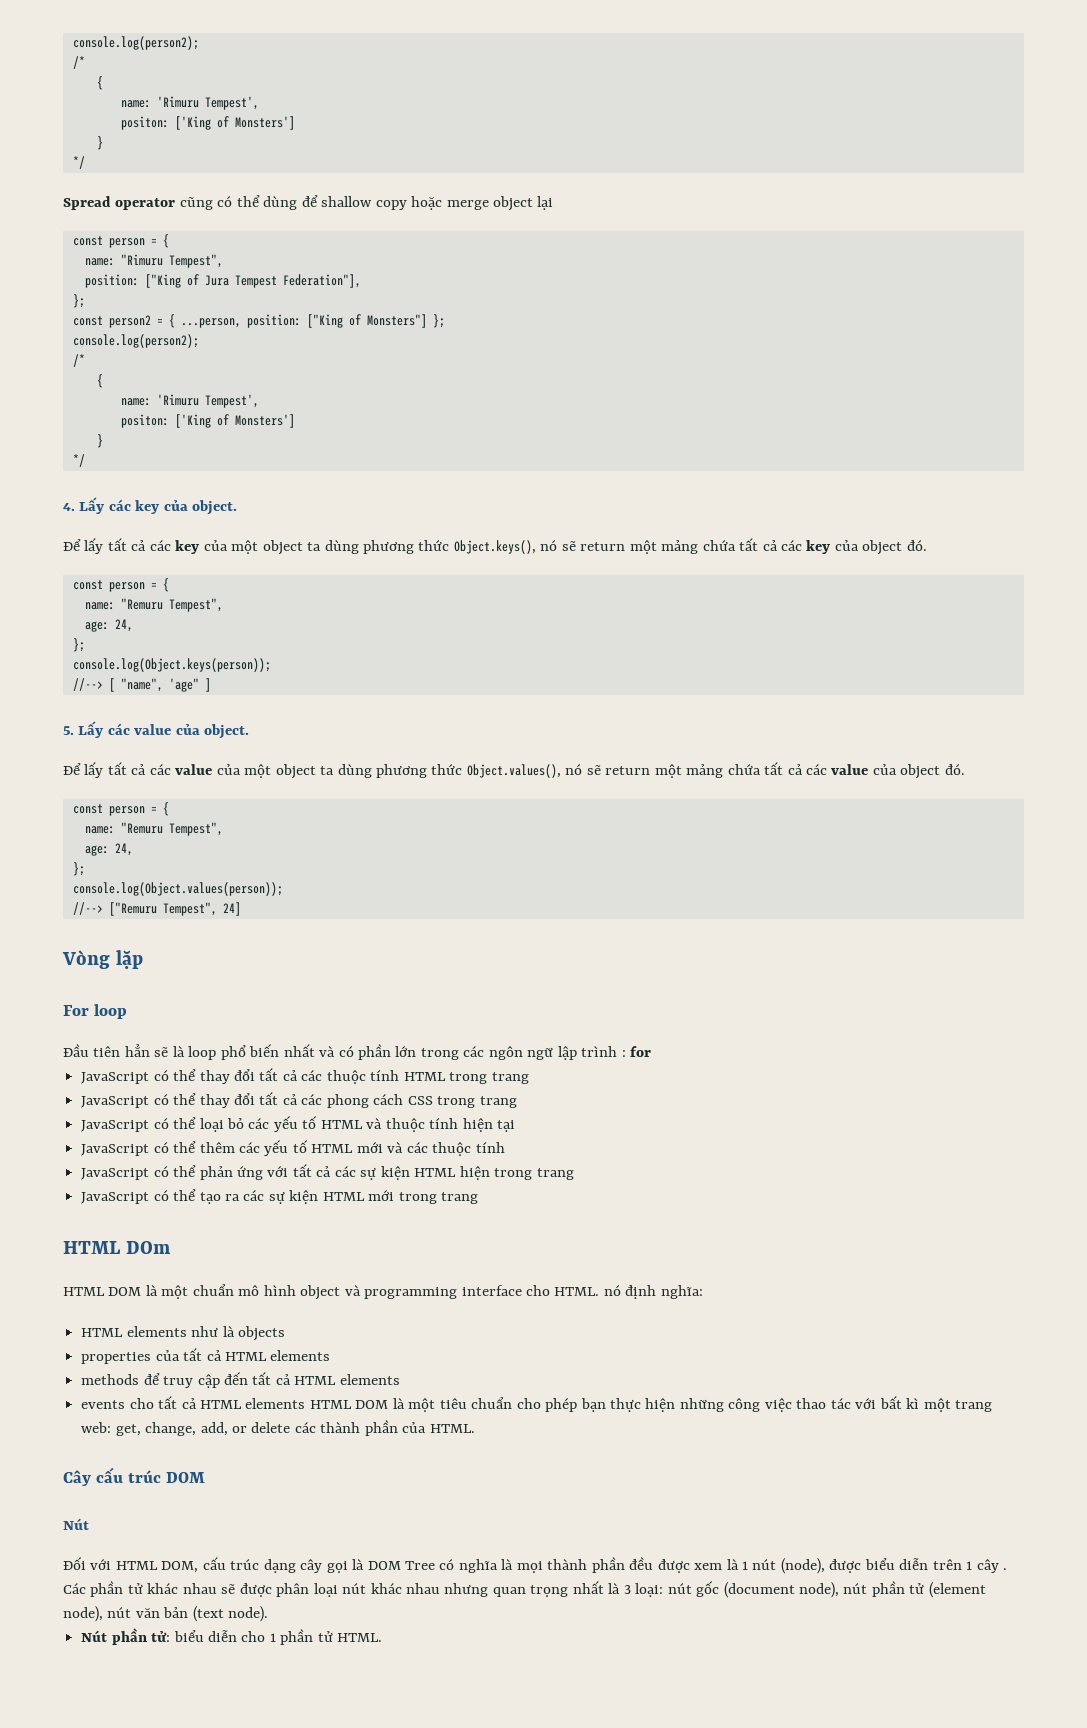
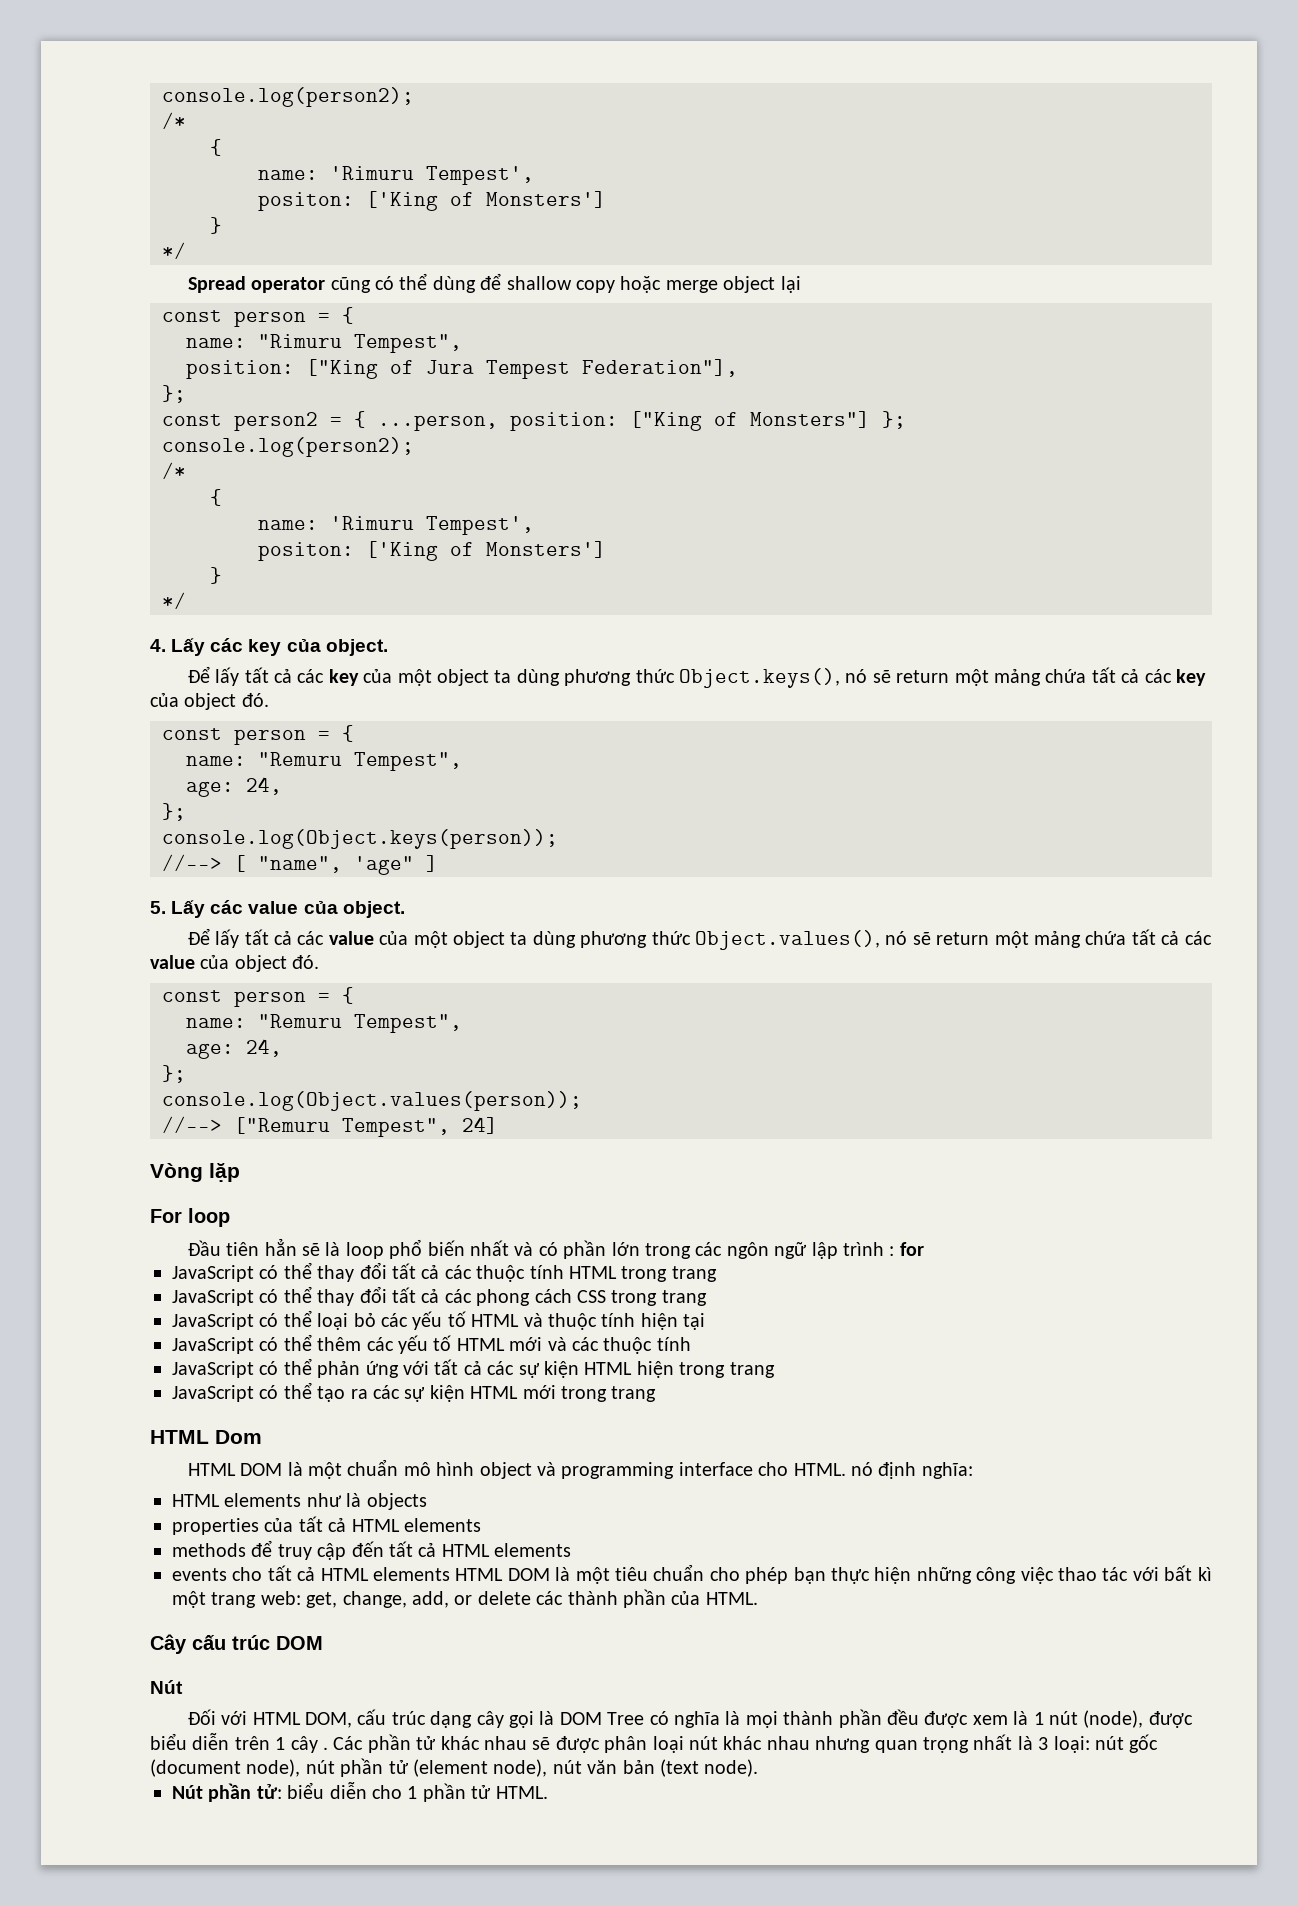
- HTML DOm
+ HTML Dom

